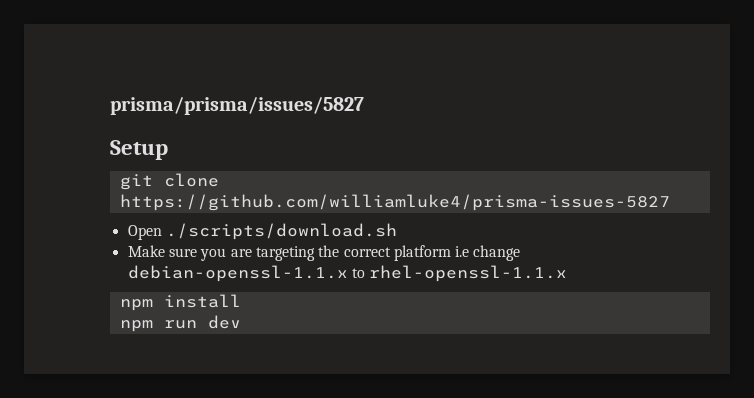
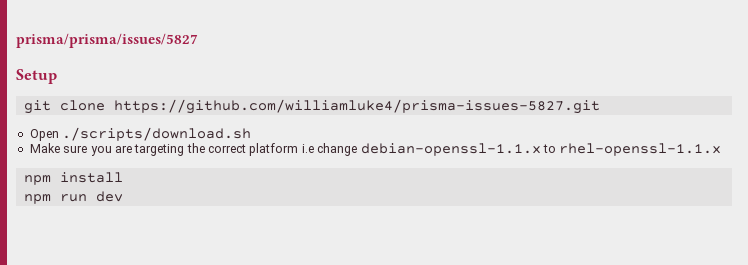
- git clone https://github.com/williamluke4/prisma-issues-5827
+ git clone https://github.com/williamluke4/prisma-issues-5827.git

